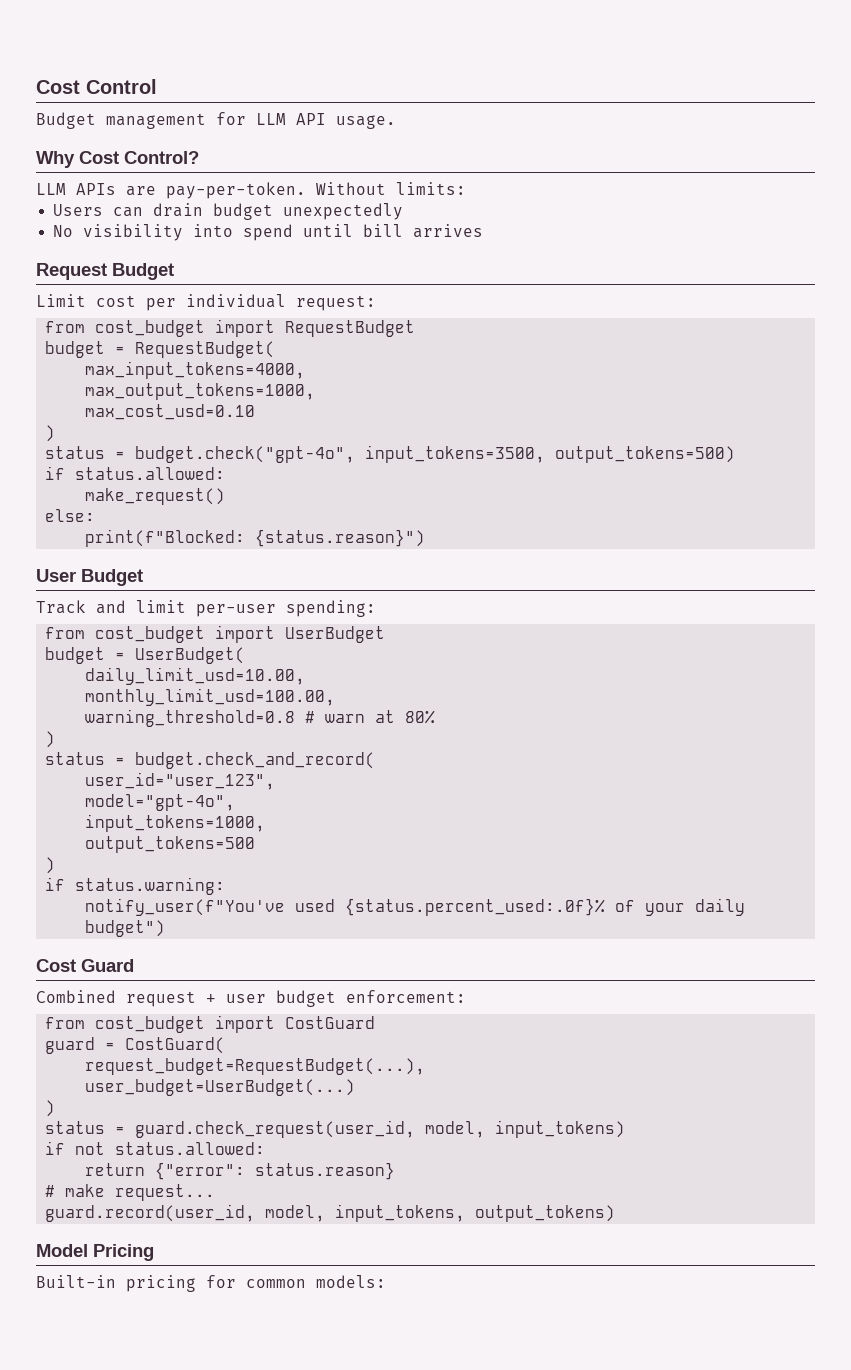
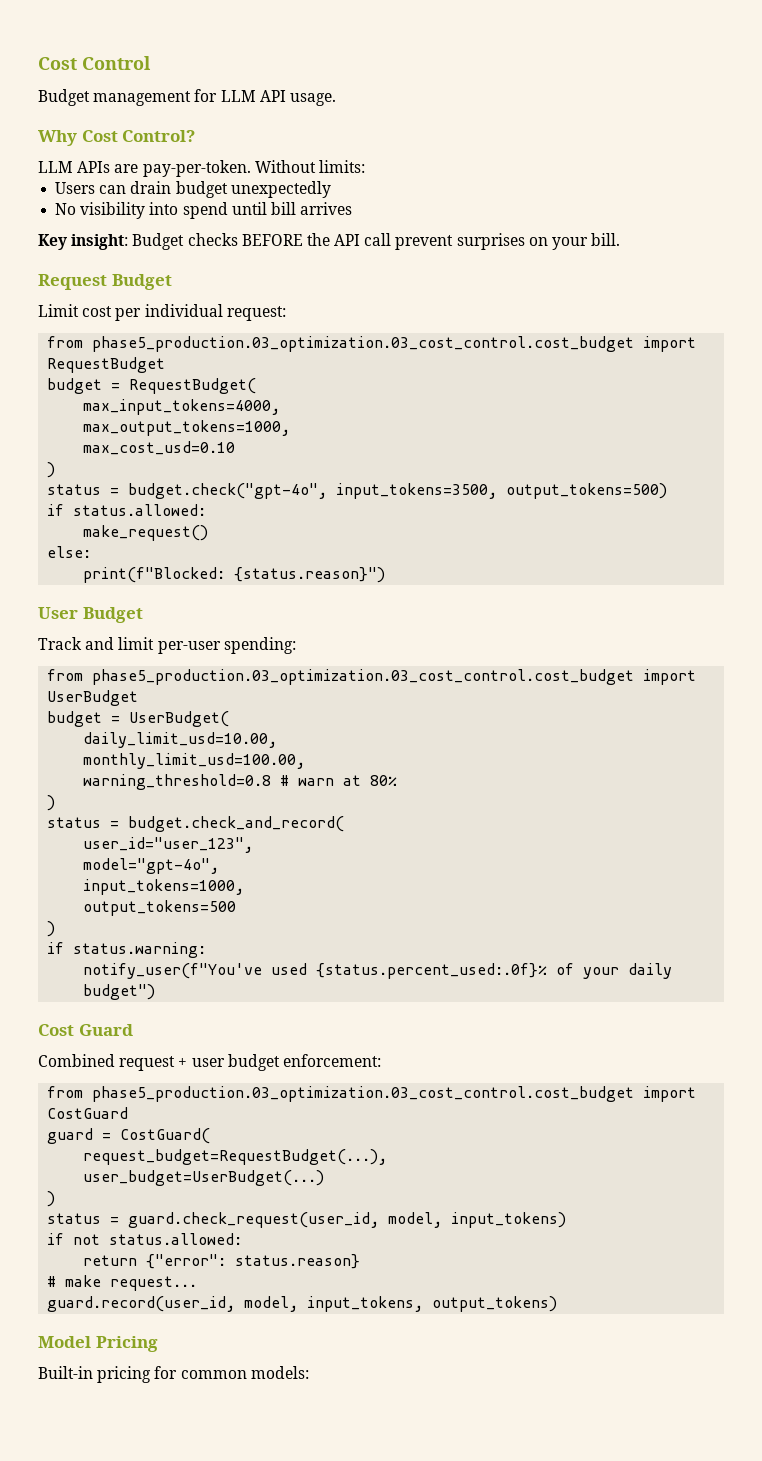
+ Key insight: Budget checks BEFORE the API call prevent surprises on your bill.
- from cost_budget import RequestBudget
+ from phase5_production.03_optimization.03_cost_control.cost_budget import RequestBudget
- from cost_budget import UserBudget
+ from phase5_production.03_optimization.03_cost_control.cost_budget import UserBudget
- from cost_budget import CostGuard
+ from phase5_production.03_optimization.03_cost_control.cost_budget import CostGuard

